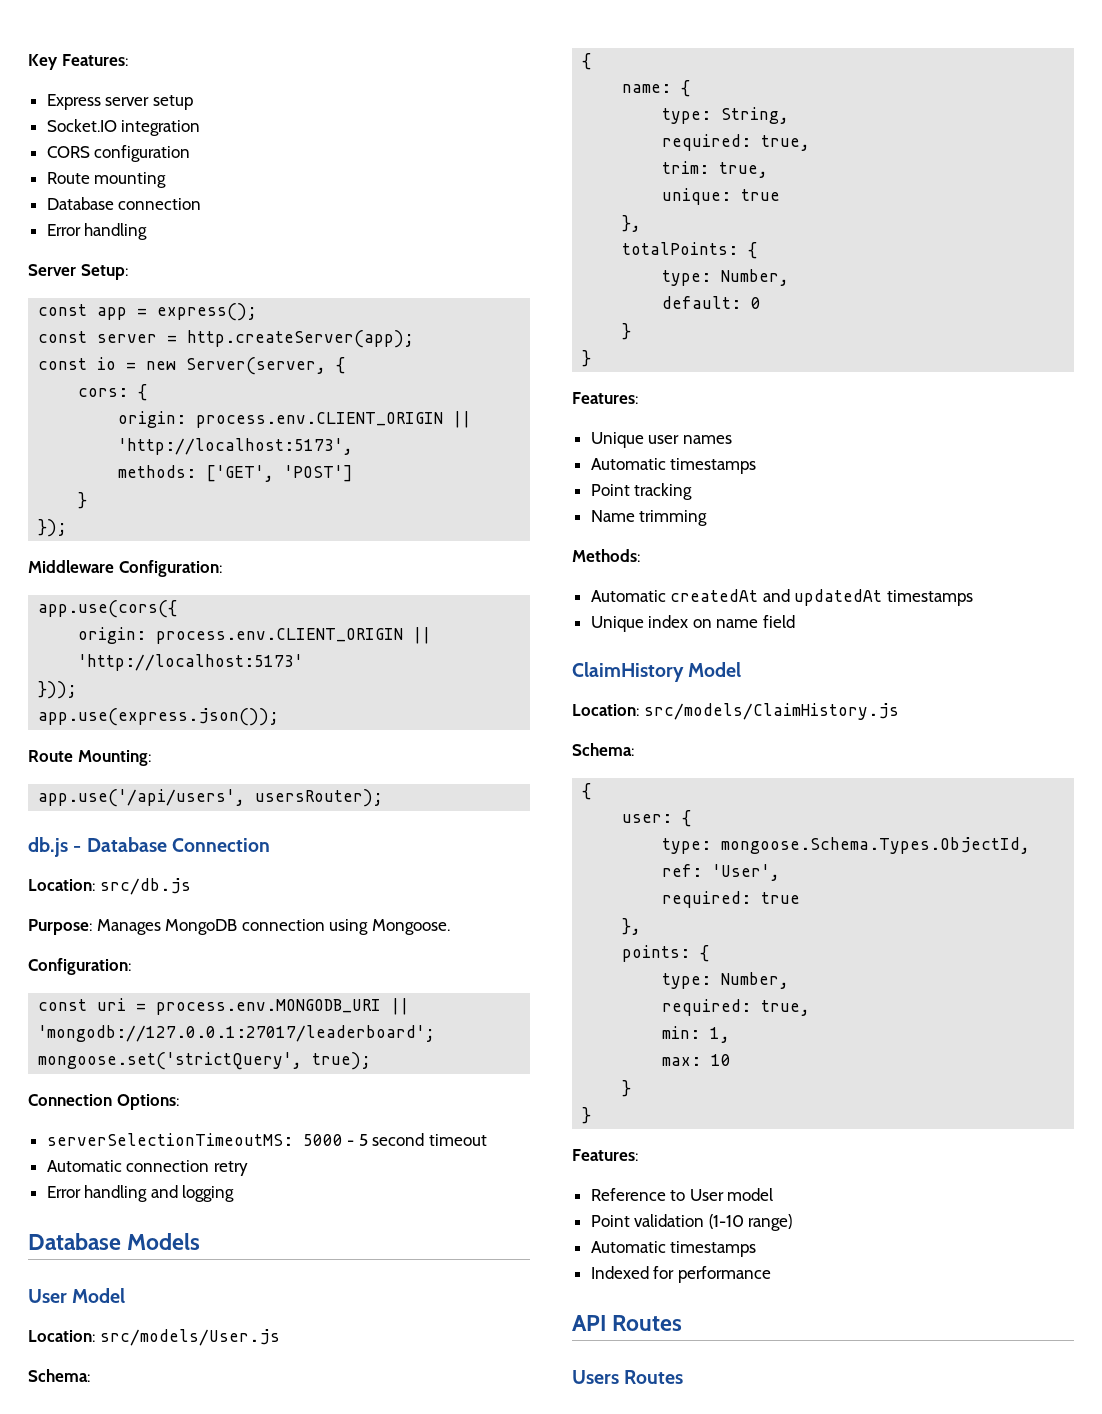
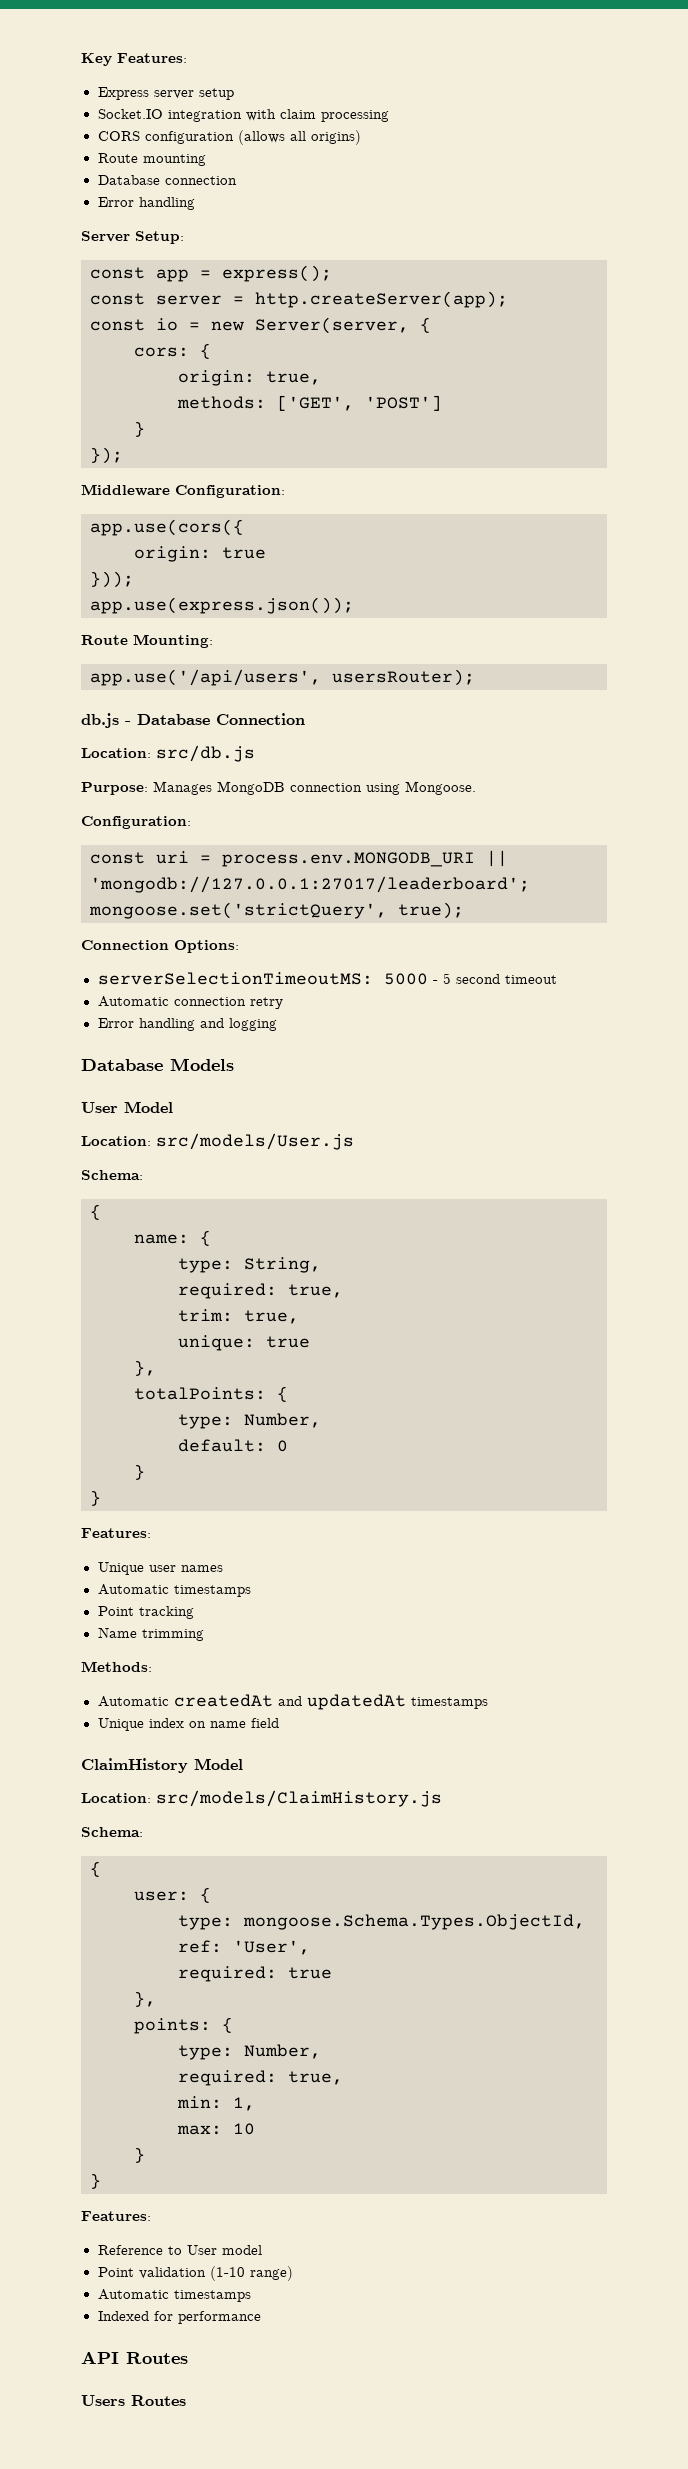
- Socket.IO integration
+ Socket.IO integration with claim processing
- CORS configuration
+ CORS configuration (allows all origins)
- origin: process.env.CLIENT_ORIGIN || 'http://localhost:5173',
+ origin: true,
- origin: process.env.CLIENT_ORIGIN || 'http://localhost:5173'
+ origin: true

